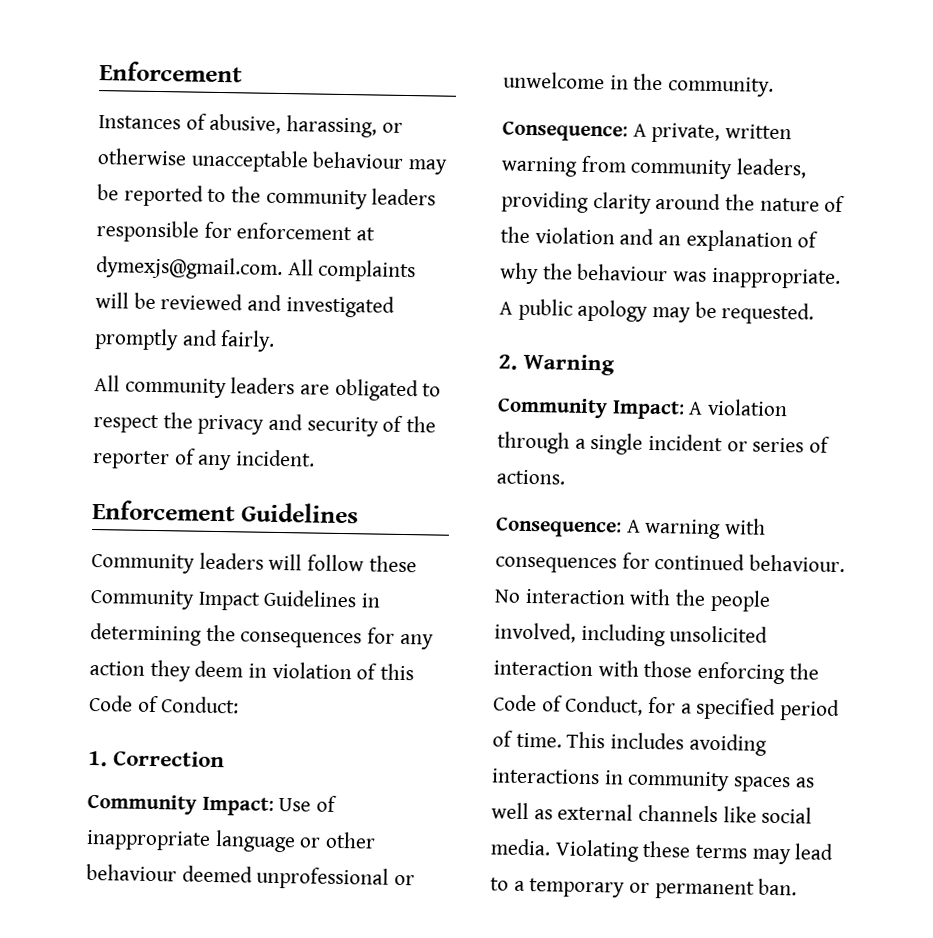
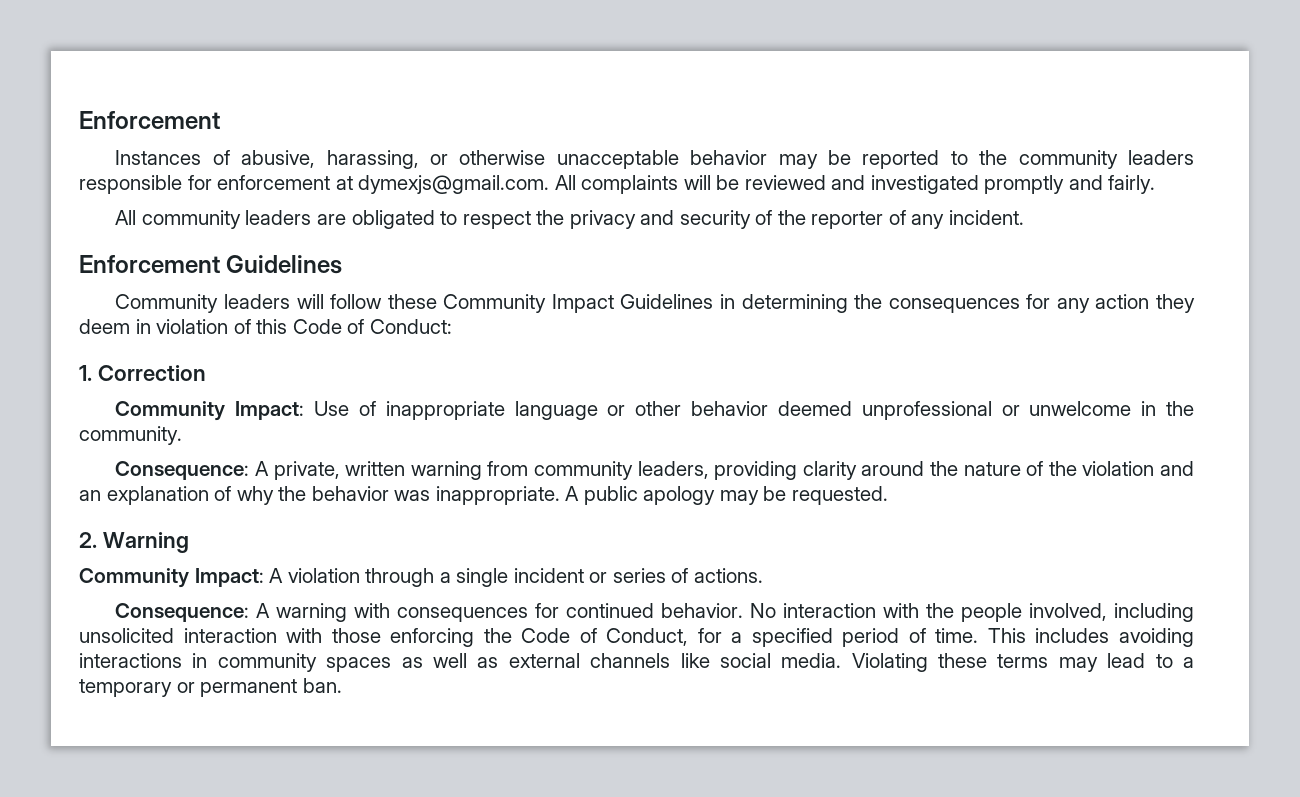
- Instances of abusive, harassing, or otherwise unacceptable behaviour may be reported to the community leaders responsible for enforcement at dymexjs@gmail.com. All complaints will be reviewed and investigated promptly and fairly.
+ Instances of abusive, harassing, or otherwise unacceptable behavior may be reported to the community leaders responsible for enforcement at dymexjs@gmail.com. All complaints will be reviewed and investigated promptly and fairly.
- Community Impact: Use of inappropriate language or other behaviour deemed unprofessional or unwelcome in the community.
+ Community Impact: Use of inappropriate language or other behavior deemed unprofessional or unwelcome in the community.
- Consequence: A private, written warning from community leaders, providing clarity around the nature of the violation and an explanation of why the behaviour was inappropriate.
+ Consequence: A private, written warning from community leaders, providing clarity around the nature of the violation and an explanation of why the behavior was inappropriate.
- Consequence: A warning with consequences for continued behaviour.
+ Consequence: A warning with consequences for continued behavior.

